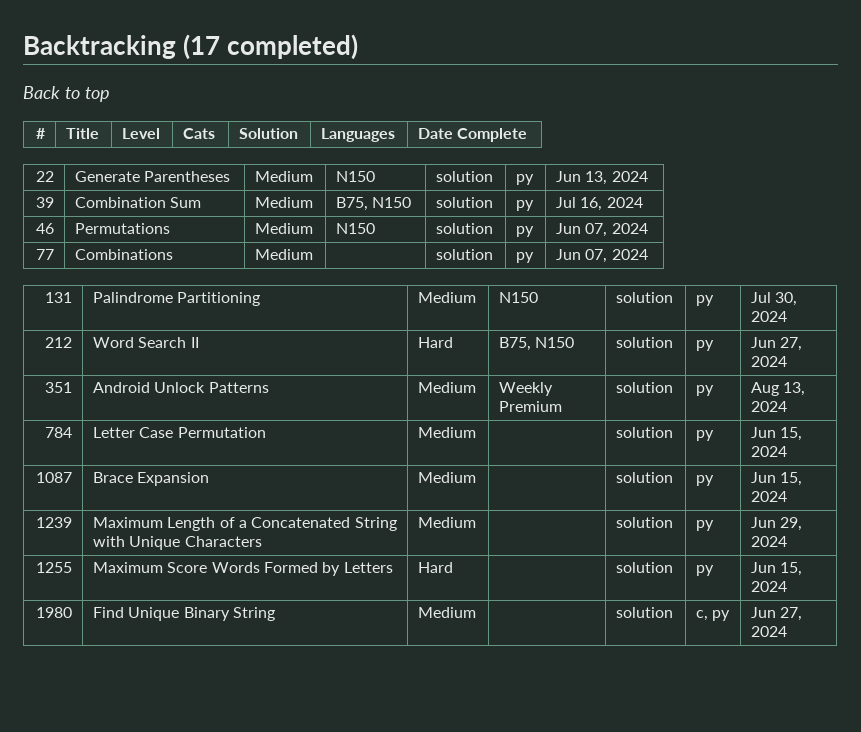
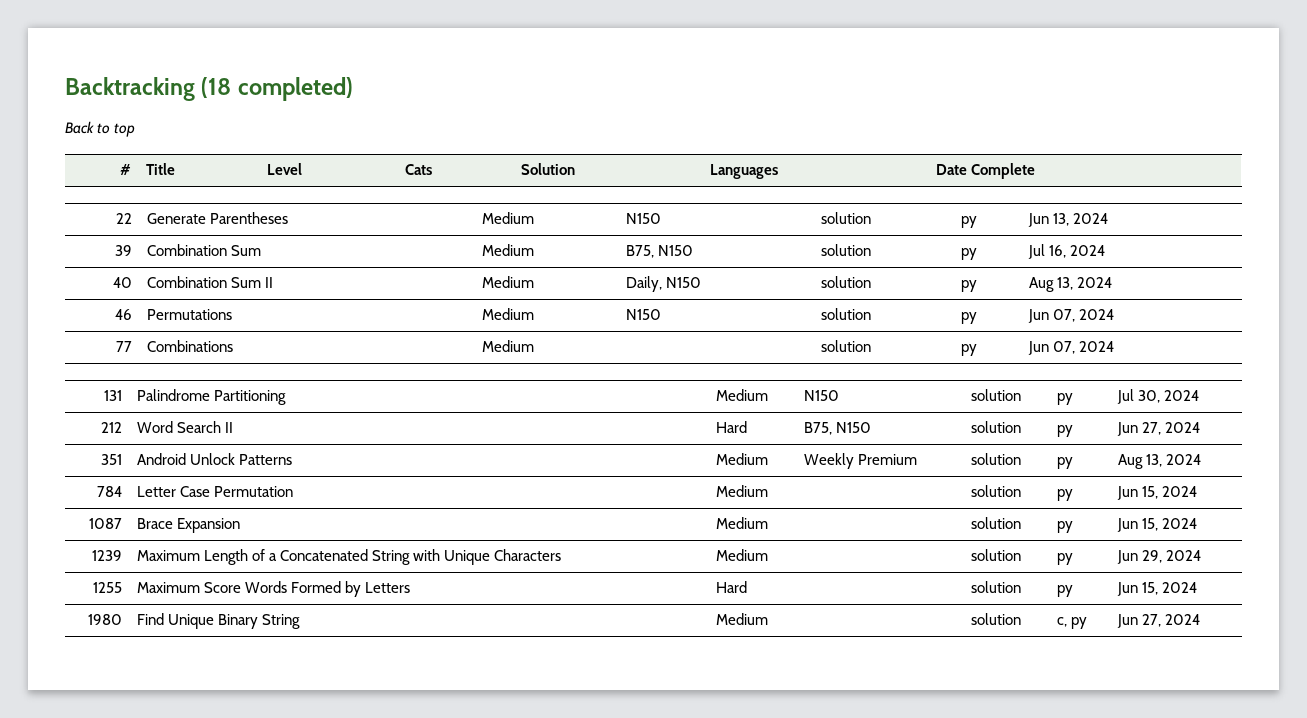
- Backtracking (17 completed)
+ Backtracking (18 completed)
+ 40 | Combination Sum II | Medium | Daily, N150 | solution | py | Aug 13, 2024

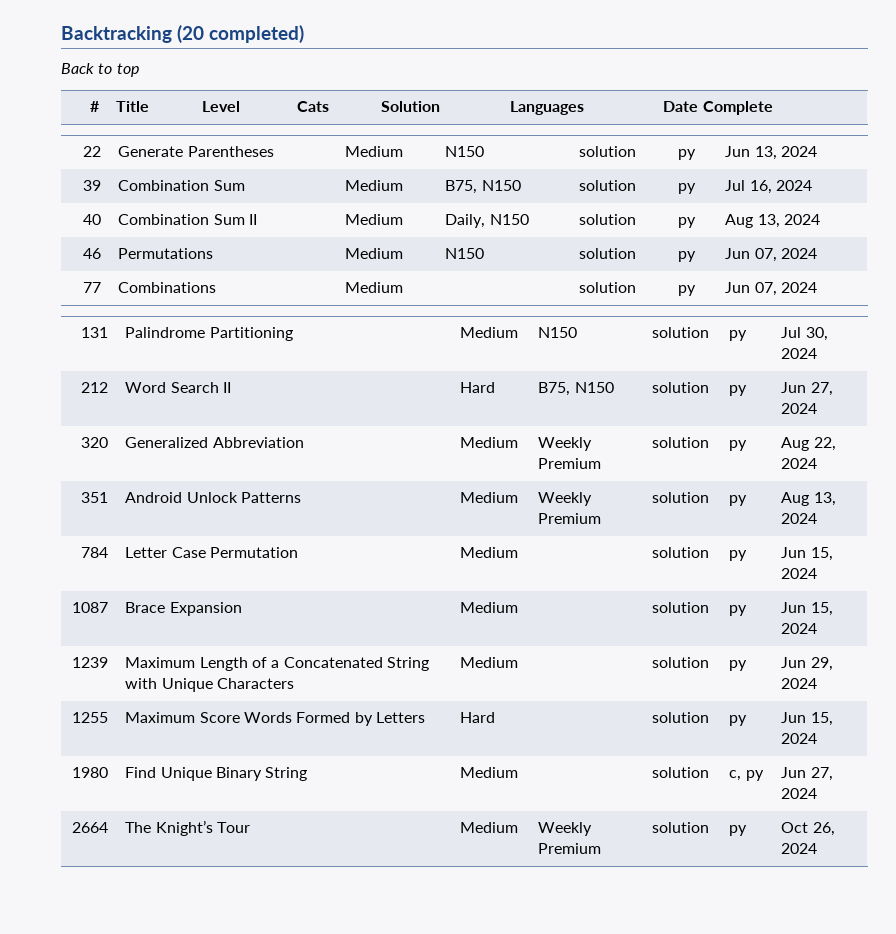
- Backtracking (18 completed)
+ Backtracking (20 completed)
+ 320 | Generalized Abbreviation | Medium | Weekly Premium | solution | py | Aug 22, 2024
+ 2664 | The Knight’s Tour | Medium | Weekly Premium | solution | py | Oct 26, 2024

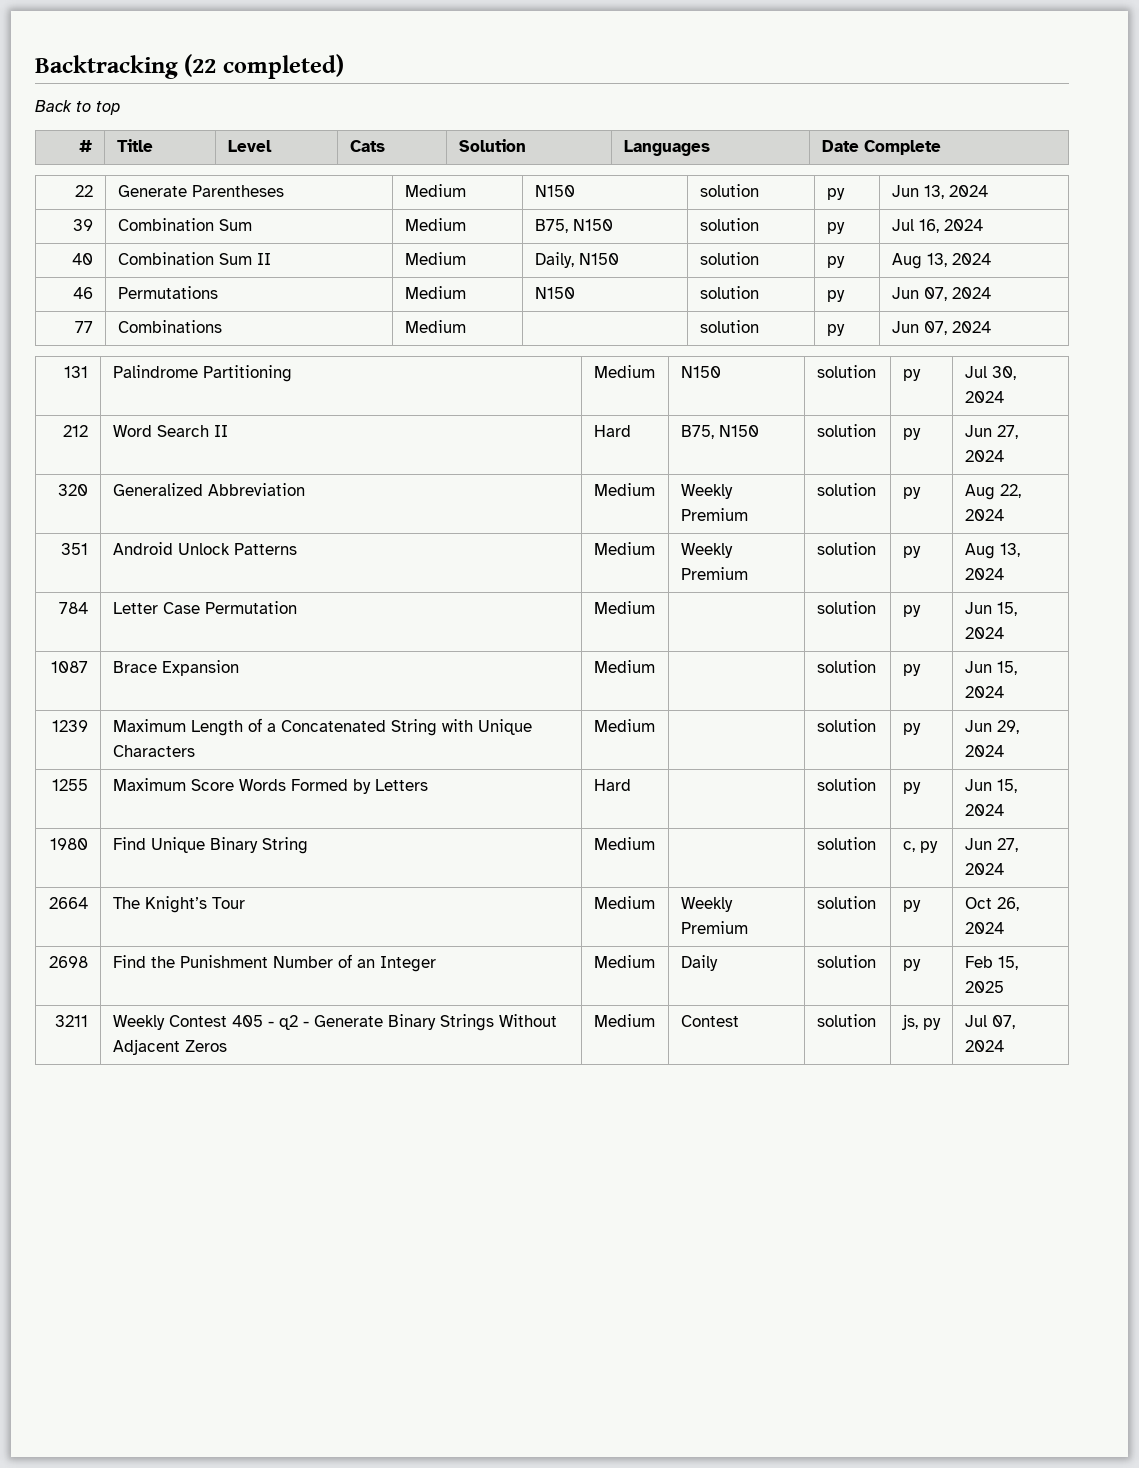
- Backtracking (20 completed)
+ Backtracking (22 completed)
+ 2698 | Find the Punishment Number of an Integer | Medium | Daily | solution | py | Feb 15, 2025
+ 3211 | Weekly Contest 405 - q2 - Generate Binary Strings Without Adjacent Zeros | Medium | Contest | solution | js, py | Jul 07, 2024

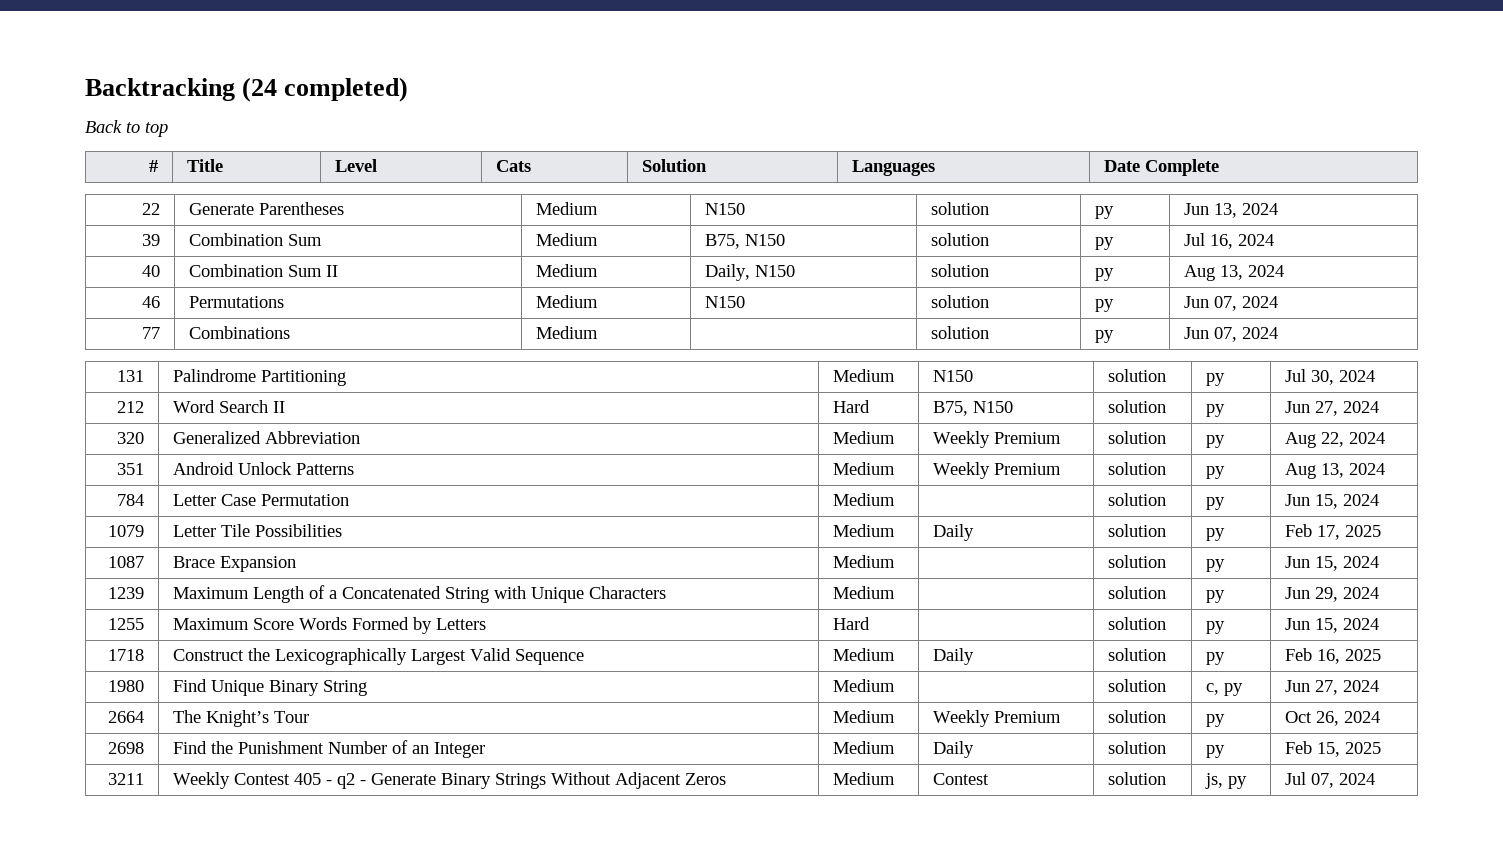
- Backtracking (22 completed)
+ Backtracking (24 completed)
+ 1079 | Letter Tile Possibilities | Medium | Daily | solution | py | Feb 17, 2025
+ 1718 | Construct the Lexicographically Largest Valid Sequence | Medium | Daily | solution | py | Feb 16, 2025

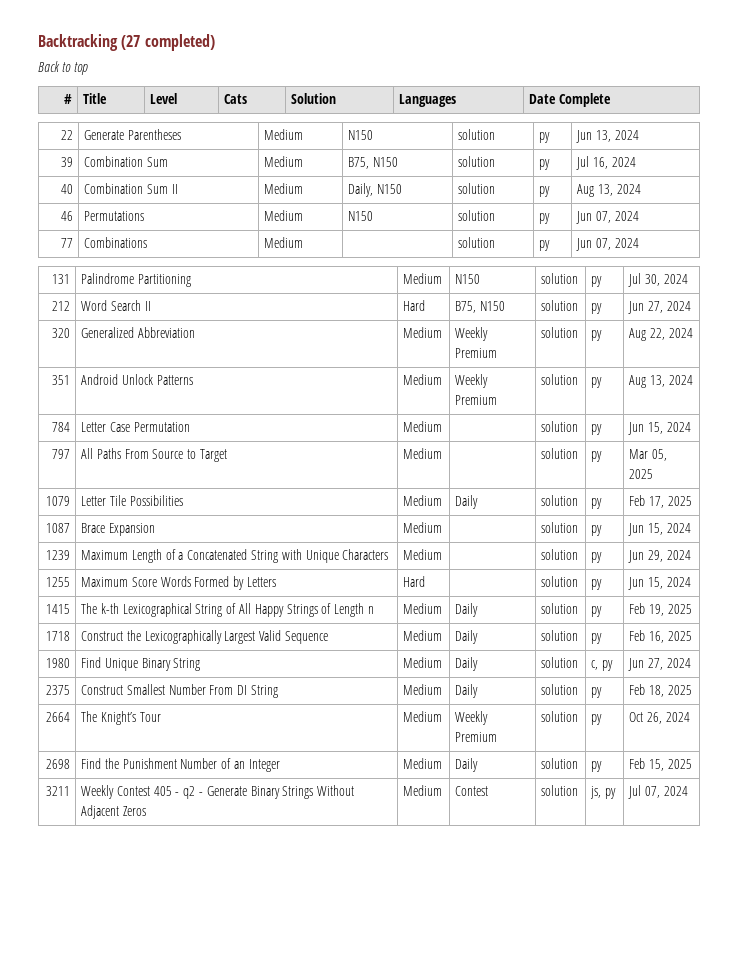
- Backtracking (24 completed)
+ Backtracking (27 completed)
+ 797 | All Paths From Source to Target | Medium | | solution | py | Mar 05, 2025
+ 1415 | The k-th Lexicographical String of All Happy Strings of Length n | Medium | Daily | solution | py | Feb 19, 2025
- 1980 | Find Unique Binary String | Medium | | solution | c, py | Jun 27, 2024
+ 1980 | Find Unique Binary String | Medium | Daily | solution | c, py | Jun 27, 2024
+ 2375 | Construct Smallest Number From DI String | Medium | Daily | solution | py | Feb 18, 2025

